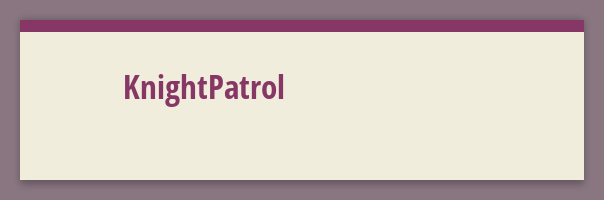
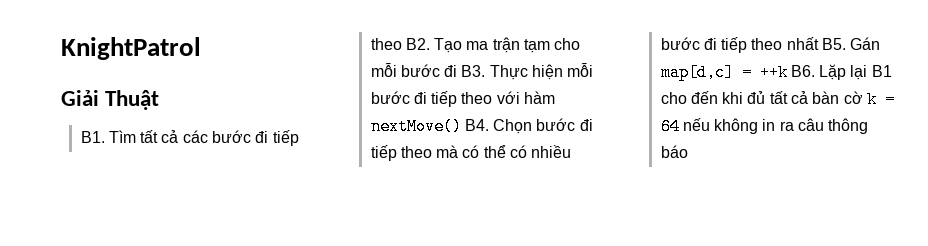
+ Giải Thuật
+ B1. Tìm tất cả các bước đi tiếp theo B2. Tạo ma trận tạm cho mỗi bước đi B3. Thực hiện mỗi bước đi tiếp theo với hàm nextMove() B4. Chọn bước đi tiếp theo mà có thể có nhiều bước đi tiếp theo nhất B5. Gán map[d,c] = ++k B6. Lặp lại B1 cho đến khi đủ tất cả bàn cờ k = 64 nếu không in ra câu thông báo

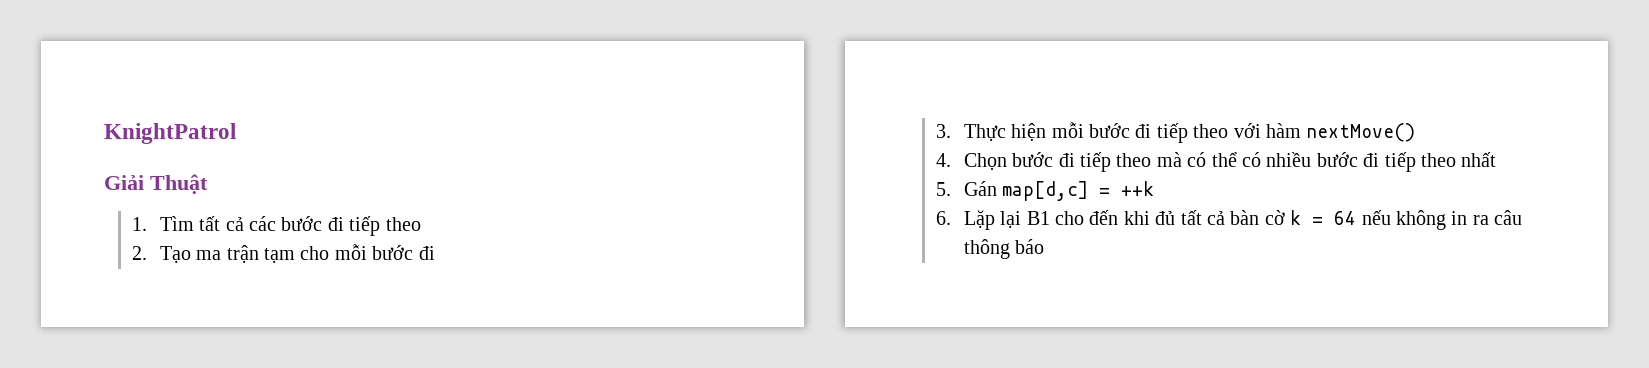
- B1. Tìm tất cả các bước đi tiếp theo B2. Tạo ma trận tạm cho mỗi bước đi B3. Thực hiện mỗi bước đi tiếp theo với hàm nextMove() B4. Chọn bước đi tiếp theo mà có thể có nhiều bước đi tiếp theo nhất B5. Gán map[d,c] = ++k B6. Lặp lại B1 cho đến khi đủ tất cả bàn cờ k = 64 nếu không in ra câu thông báo
+ 1. Tìm tất cả các bước đi tiếp theo
+ 2. Tạo ma trận tạm cho mỗi bước đi
+ 3. Thực hiện mỗi bước đi tiếp theo với hàm nextMove()
+ 4. Chọn bước đi tiếp theo mà có thể có nhiều bước đi tiếp theo nhất
+ 5. Gán map[d,c] = ++k
+ 6. Lặp lại B1 cho đến khi đủ tất cả bàn cờ k = 64 nếu không in ra câu thông báo

